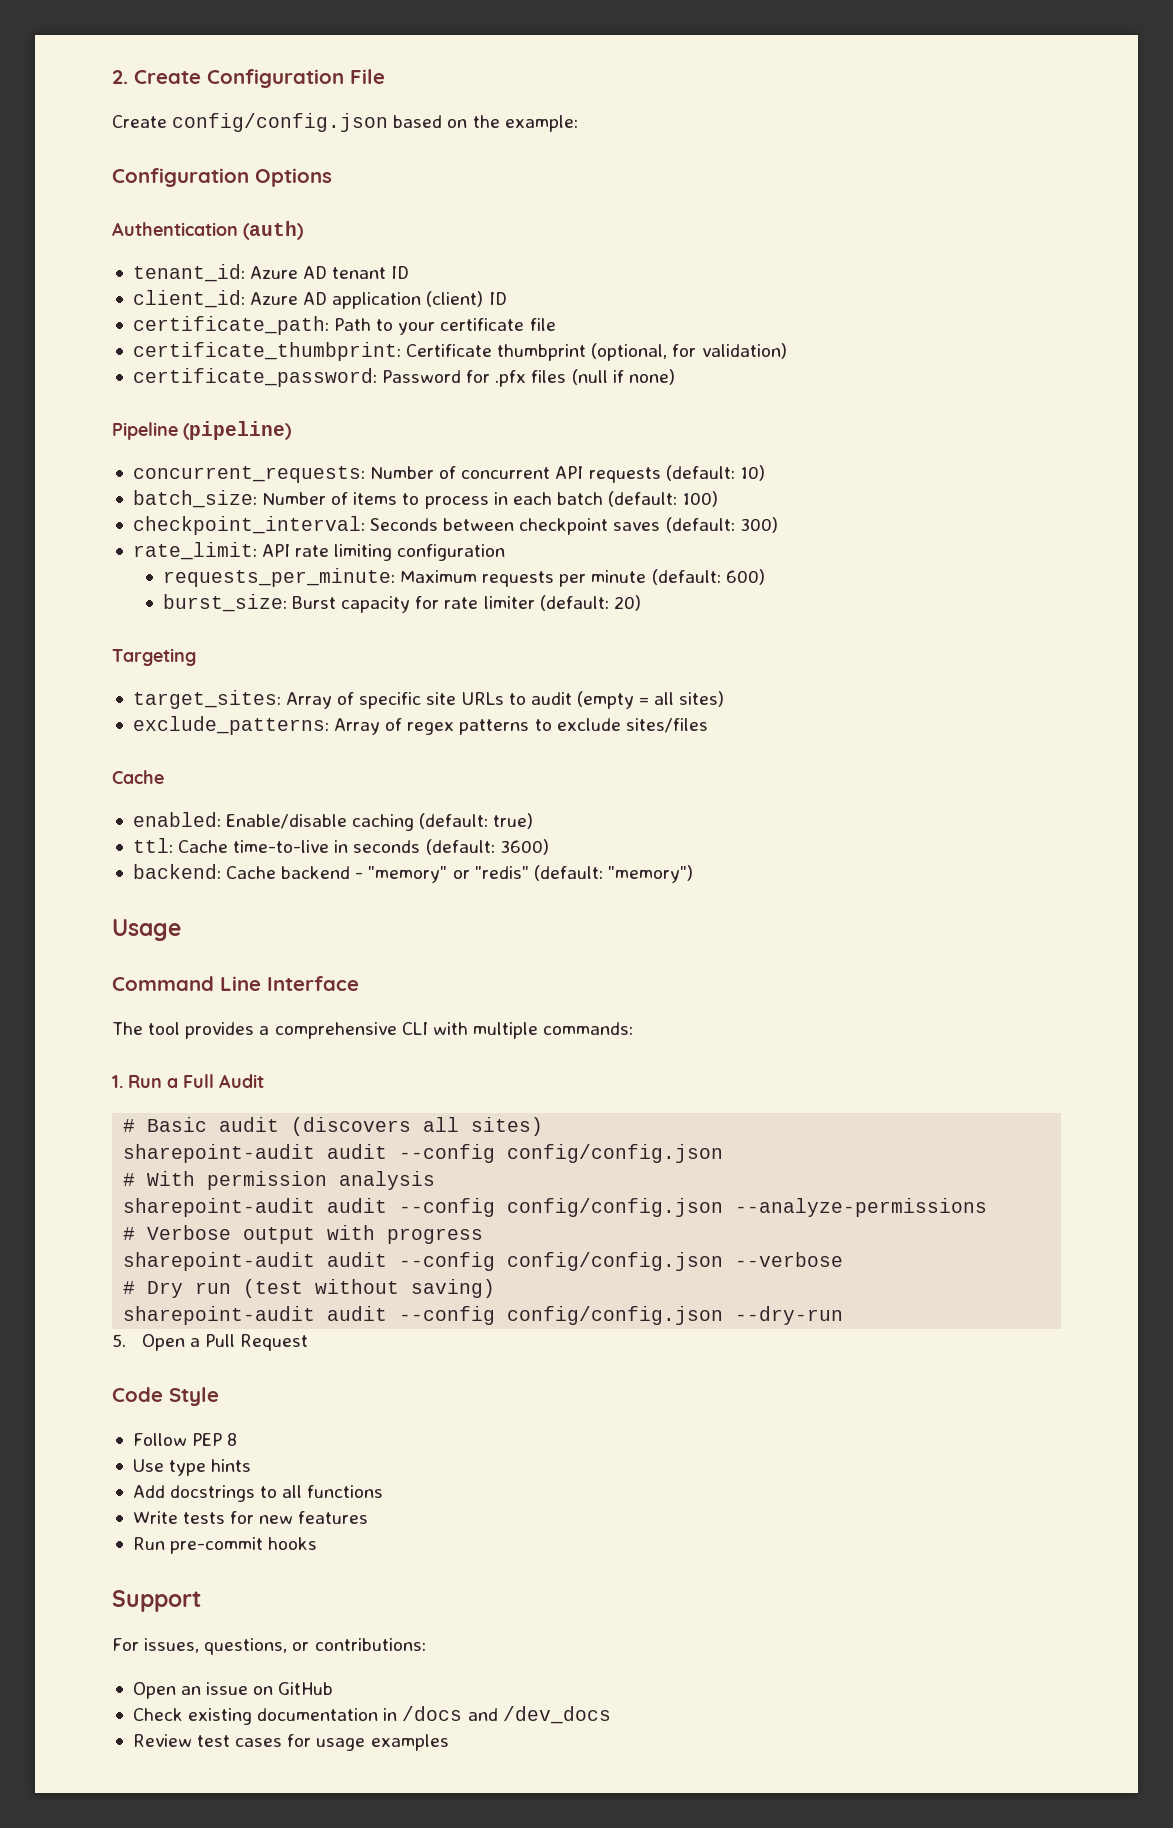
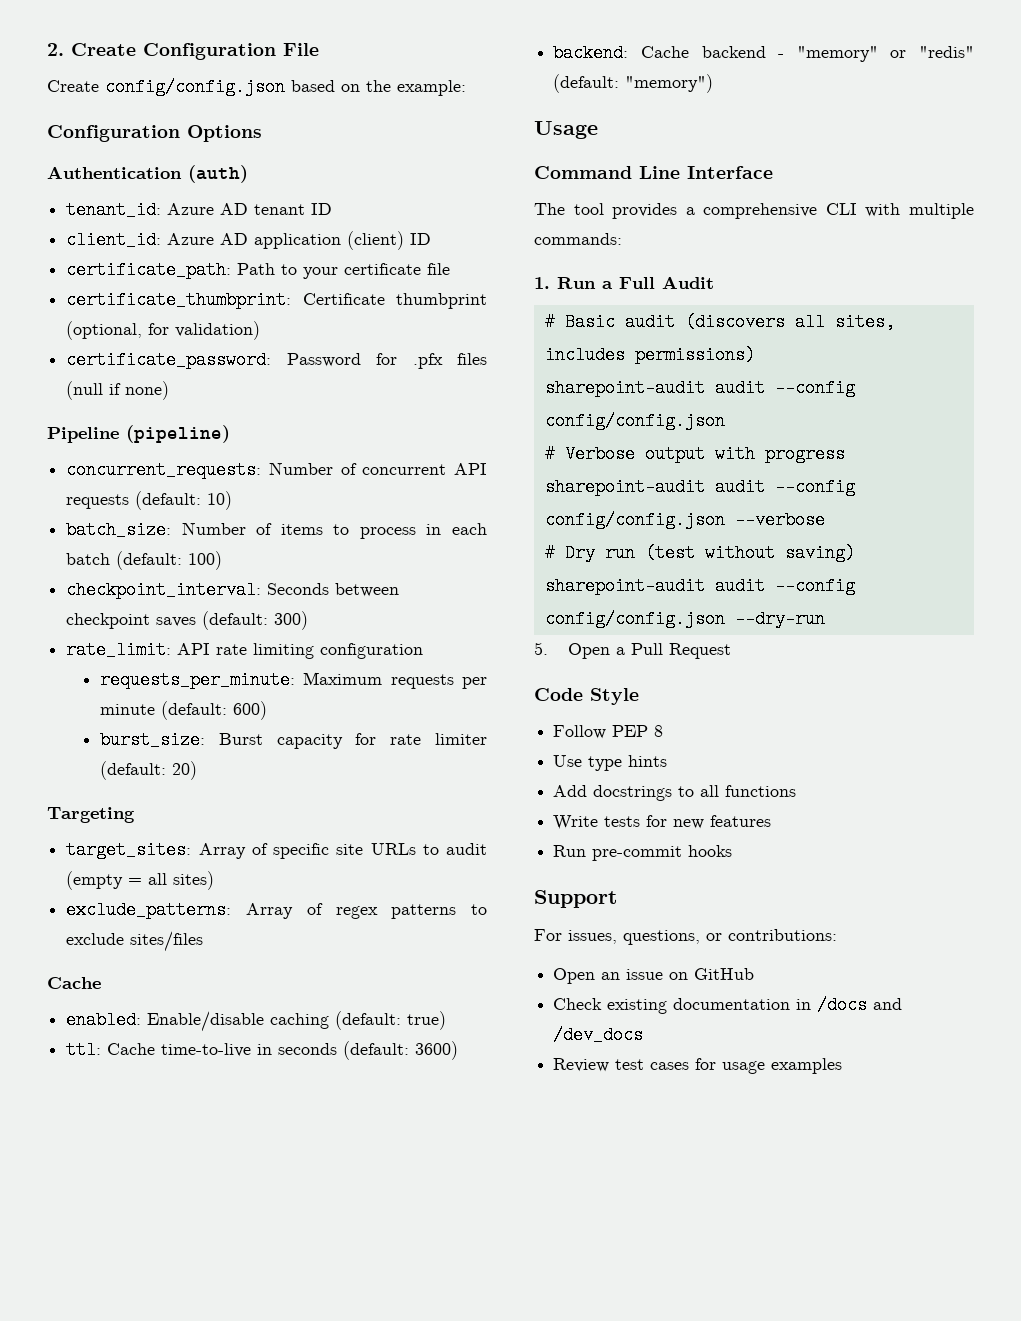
- # Basic audit (discovers all sites)
+ # Basic audit (discovers all sites, includes permissions)
  sharepoint-audit audit --config config/config.json
- # With permission analysis
- sharepoint-audit audit --config config/config.json --analyze-permissions

